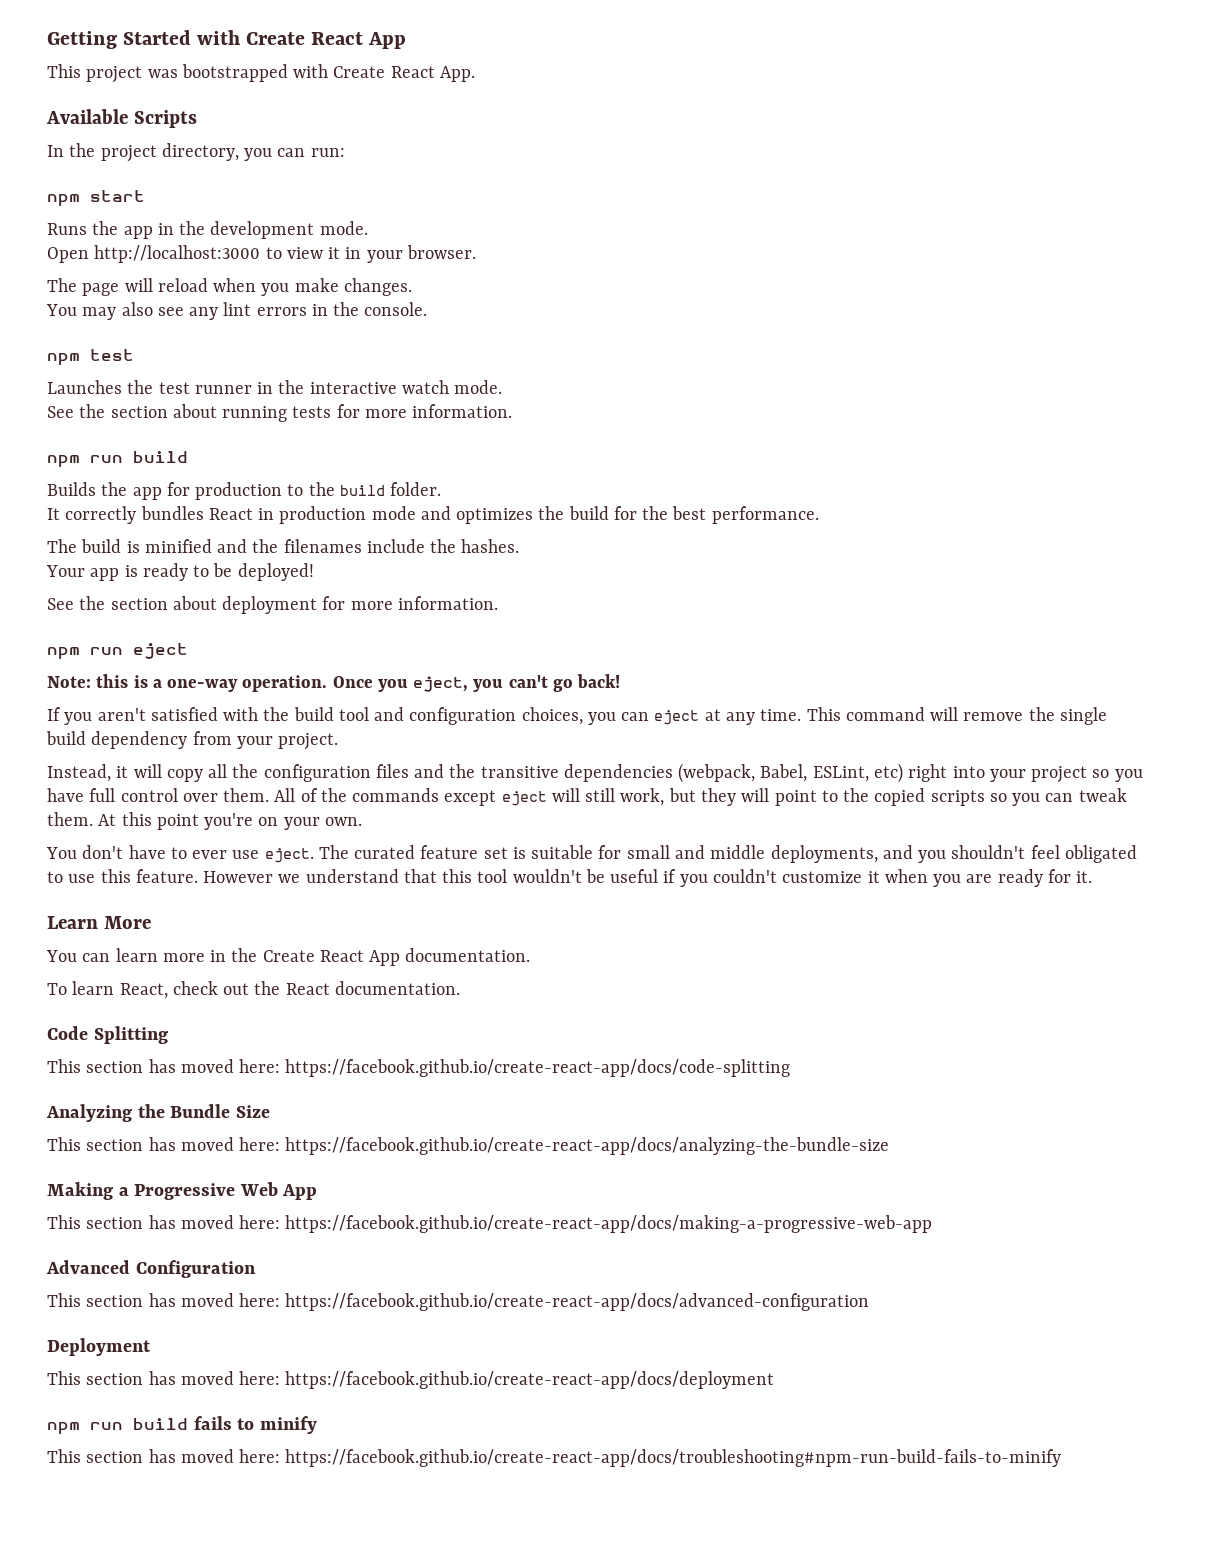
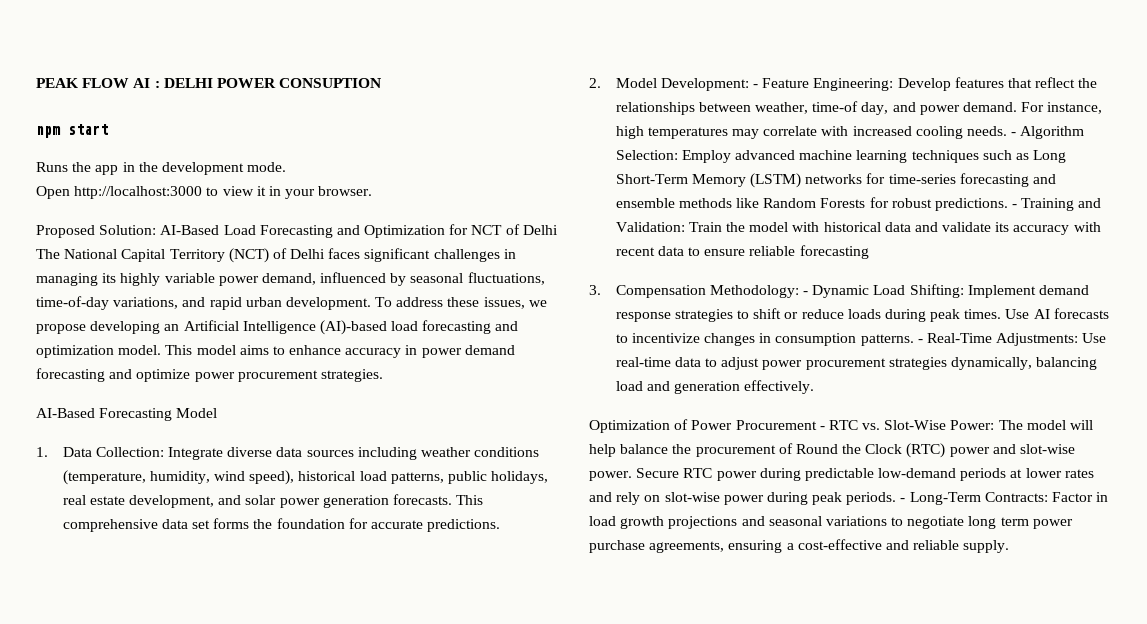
- Getting Started with Create React App
- This project was bootstrapped with Create React App.
- Available Scripts
- In the project directory, you can run:
+ PEAK FLOW AI : DELHI POWER CONSUPTION
- The page will reload when you make changes.
- You may also see any lint errors in the console.
- npm test
- Launches the test runner in the interactive watch mode.
- See the section about running tests for more information.
- npm run build
- Builds the app for production to the build folder.
- It correctly bundles React in production mode and optimizes the build for the best performance.
- The build is minified and the filenames include the hashes.
- Your app is ready to be deployed!
- See the section about deployment for more information.
- npm run eject
- Note: this is a one-way operation. Once you eject, you can't go back!
- If you aren't satisfied with the build tool and configuration choices, you can eject at any time. This command will remove the single build dependency from your project.
- Instead, it will copy all the configuration files and the transitive dependencies (webpack, Babel, ESLint, etc) right into your project so you have full control over them. All of the commands except eject will still work, but they will point to the copied scripts so you can tweak them. At this point you're on your own.
- You don't have to ever use eject. The curated feature set is suitable for small and middle deployments, and you shouldn't feel obligated to use this feature. However we understand that this tool wouldn't be useful if you couldn't customize it when you are ready for it.
- Learn More
- You can learn more in the Create React App documentation.
- To learn React, check out the React documentation.
- Code Splitting
- This section has moved here: https://facebook.github.io/create-react-app/docs/code-splitting
- Analyzing the Bundle Size
- This section has moved here: https://facebook.github.io/create-react-app/docs/analyzing-the-bundle-size
- Making a Progressive Web App
- This section has moved here: https://facebook.github.io/create-react-app/docs/making-a-progressive-web-app
- Advanced Configuration
- This section has moved here: https://facebook.github.io/create-react-app/docs/advanced-configuration
- Deployment
- This section has moved here: https://facebook.github.io/create-react-app/docs/deployment
- npm run build fails to minify
- This section has moved here: https://facebook.github.io/create-react-app/docs/troubleshooting#npm-run-build-fails-to-minify
+ Proposed Solution: AI-Based Load Forecasting and Optimization for NCT of Delhi The National Capital Territory (NCT) of Delhi faces significant challenges in managing its highly variable power demand, influenced by seasonal fluctuations, time-of-day variations, and rapid urban development. To address these issues, we propose developing an Artificial Intelligence (AI)-based load forecasting and optimization model. This model aims to enhance accuracy in power demand forecasting and optimize power procurement strategies.
+ AI-Based Forecasting Model
+ 1. Data Collection: Integrate diverse data sources including weather conditions (temperature, humidity, wind speed), historical load patterns, public holidays, real estate development, and solar power generation forecasts. This comprehensive data set forms the foundation for accurate predictions.
+ 2. Model Development: - Feature Engineering: Develop features that reflect the relationships between weather, time-of day, and power demand. For instance, high temperatures may correlate with increased cooling needs. - Algorithm Selection: Employ advanced machine learning techniques such as Long Short-Term Memory (LSTM) networks for time-series forecasting and ensemble methods like Random Forests for robust predictions. - Training and Validation: Train the model with historical data and validate its accuracy with recent data to ensure reliable forecasting
+ 3. Compensation Methodology: - Dynamic Load Shifting: Implement demand response strategies to shift or reduce loads during peak times. Use AI forecasts to incentivize changes in consumption patterns. - Real-Time Adjustments: Use real-time data to adjust power procurement strategies dynamically, balancing load and generation effectively.
+ Optimization of Power Procurement - RTC vs. Slot-Wise Power: The model will help balance the procurement of Round the Clock (RTC) power and slot-wise power. Secure RTC power during predictable low-demand periods at lower rates and rely on slot-wise power during peak periods. - Long-Term Contracts: Factor in load growth projections and seasonal variations to negotiate long term power purchase agreements, ensuring a cost-effective and reliable supply.

